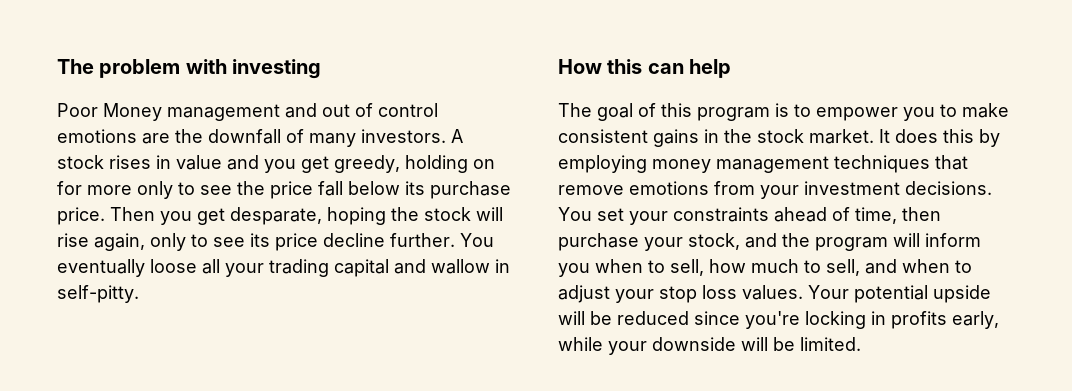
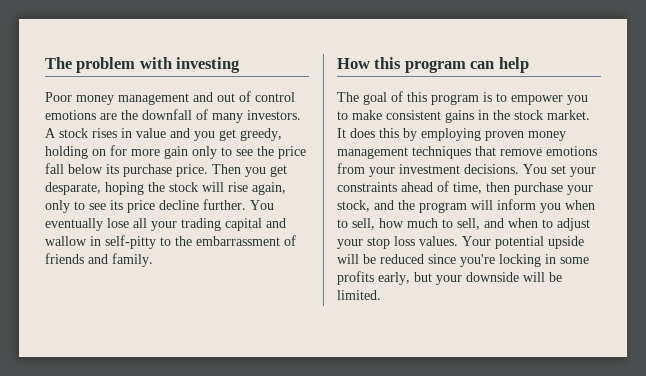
- Poor Money management and out of control emotions are the downfall of many investors.
+ Poor money management and out of control emotions are the downfall of many investors.
- A stock rises in value and you get greedy, holding on for more only to see the price fall below its purchase price.
+ A stock rises in value and you get greedy, holding on for more gain only to see the price fall below its purchase price.
- You eventually loose all your trading capital and wallow in self-pitty.
+ You eventually lose all your trading capital and wallow in self-pitty to the embarrassment of friends and family.
- How this can help
+ How this program can help
- It does this by employing money management techniques that remove emotions from your investment decisions.
+ It does this by employing proven money management techniques that remove emotions from your investment decisions.
- Your potential upside will be reduced since you're locking in profits early, while your downside will be limited.
+ Your potential upside will be reduced since you're locking in some profits early, but your downside will be limited.

